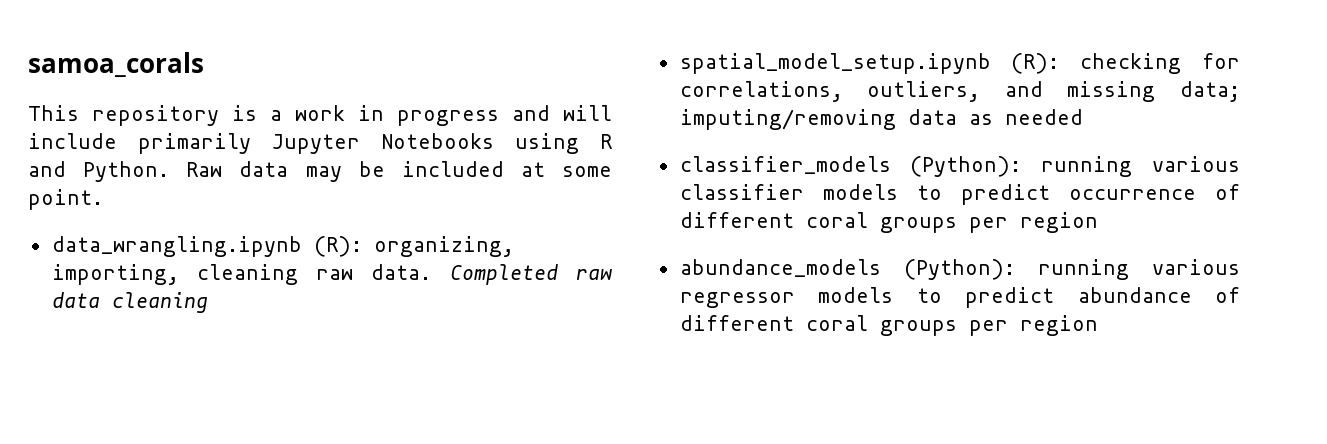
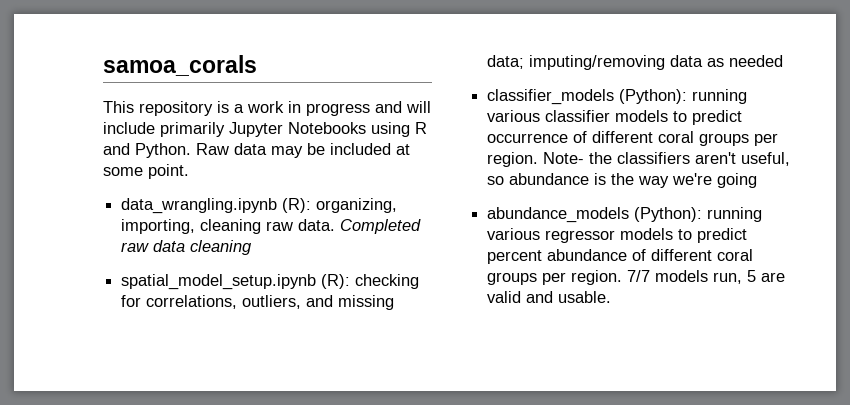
- classifier_models (Python): running various classifier models to predict occurrence of different coral groups per region
+ classifier_models (Python): running various classifier models to predict occurrence of different coral groups per region. Note- the classifiers aren't useful, so abundance is the way we're going
- abundance_models (Python): running various regressor models to predict abundance of different coral groups per region
+ abundance_models (Python): running various regressor models to predict percent abundance of different coral groups per region. 7/7 models run, 5 are valid and usable.

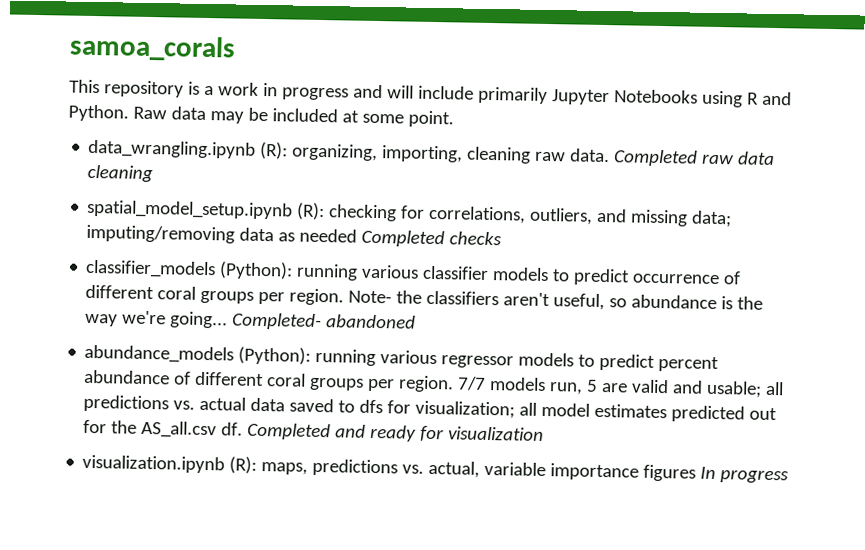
- spatial_model_setup.ipynb (R): checking for correlations, outliers, and missing data; imputing/removing data as needed
+ spatial_model_setup.ipynb (R): checking for correlations, outliers, and missing data; imputing/removing data as needed Completed checks
- Note- the classifiers aren't useful, so abundance is the way we're going
+ Note- the classifiers aren't useful, so abundance is the way we're going... Completed- abandoned
- 7/7 models run, 5 are valid and usable.
+ 7/7 models run, 5 are valid and usable; all predictions vs. actual data saved to dfs for visualization; all model estimates predicted out for the AS_all.csv df. Completed and ready for visualization
+ visualization.ipynb (R): maps, predictions vs. actual, variable importance figures In progress

